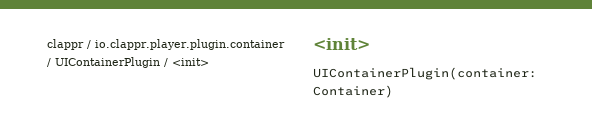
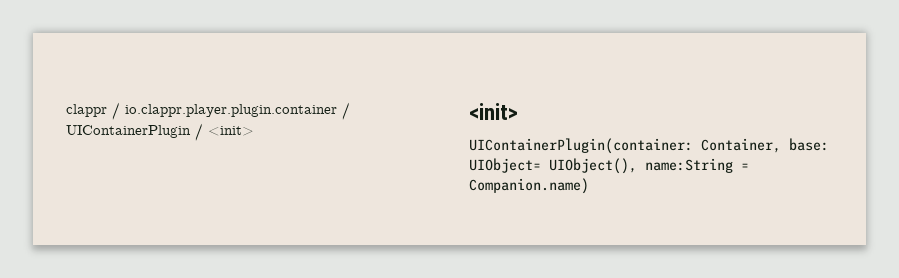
- UIContainerPlugin(container: Container)
+ UIContainerPlugin(container: Container, base: UIObject= UIObject(), name:String = Companion.name)

